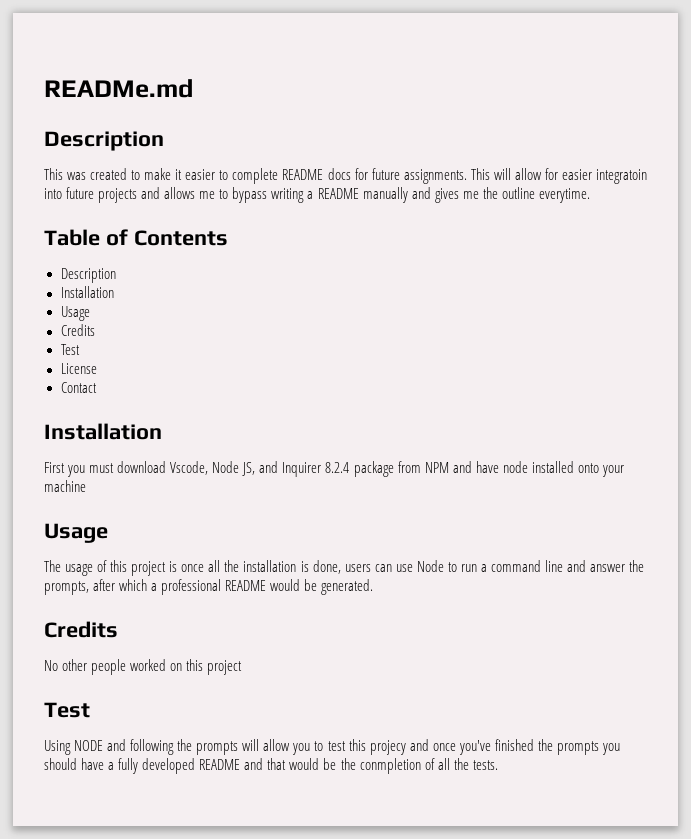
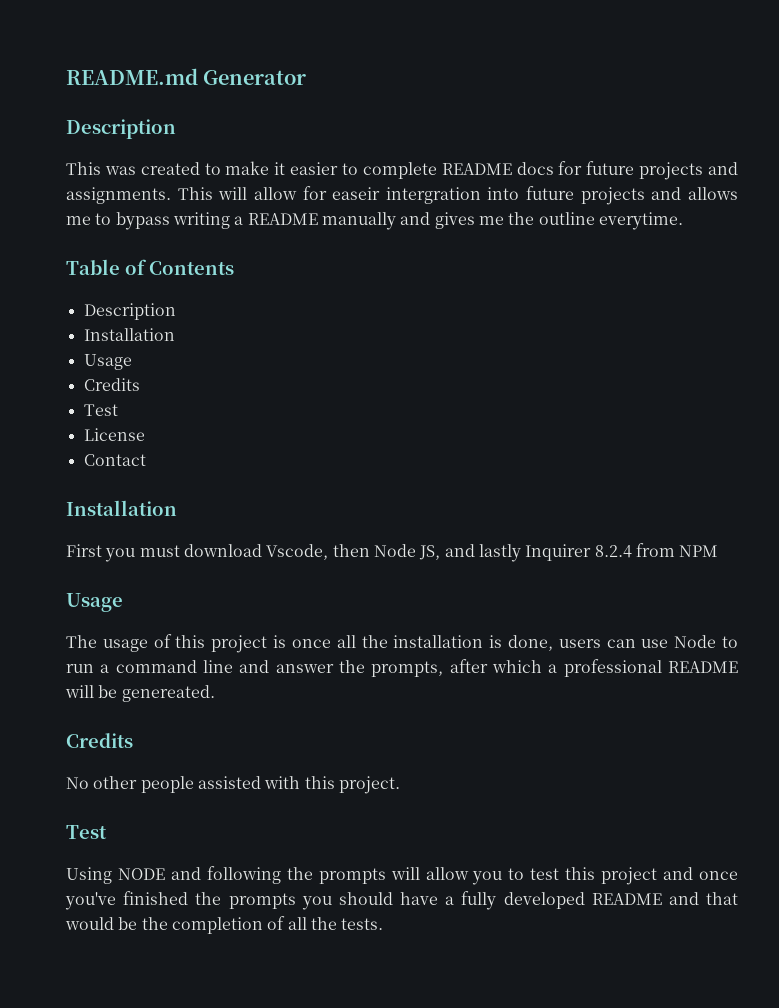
- READMe.md
+ README.md Generator
- This was created to make it easier to complete README docs for future assignments.
+ This was created to make it easier to complete README docs for future projects and assignments.
- This will allow for easier integratoin into future projects and allows me to bypass writing a README manually and gives me the outline everytime.
+ This will allow for easeir intergration into future projects and allows me to bypass writing a README manually and gives me the outline everytime.
- First you must download Vscode, Node JS, and Inquirer 8.2.4 package from NPM and have node installed onto your machine
+ First you must download Vscode, then Node JS, and lastly Inquirer 8.2.4 from NPM
- The usage of this project is once all the installation is done, users can use Node to run a command line and answer the prompts, after which a professional README would be generated.
+ The usage of this project is once all the installation is done, users can use Node to run a command line and answer the prompts, after which a professional README will be genereated.
- No other people worked on this project
+ No other people assisted with this project.
- Using NODE and following the prompts will allow you to test this projecy and once you've finished the prompts you should have a fully developed README and that would be the conmpletion of all the tests.
+ Using NODE and following the prompts will allow you to test this project and once you've finished the prompts you should have a fully developed README and that would be the completion of all the tests.

